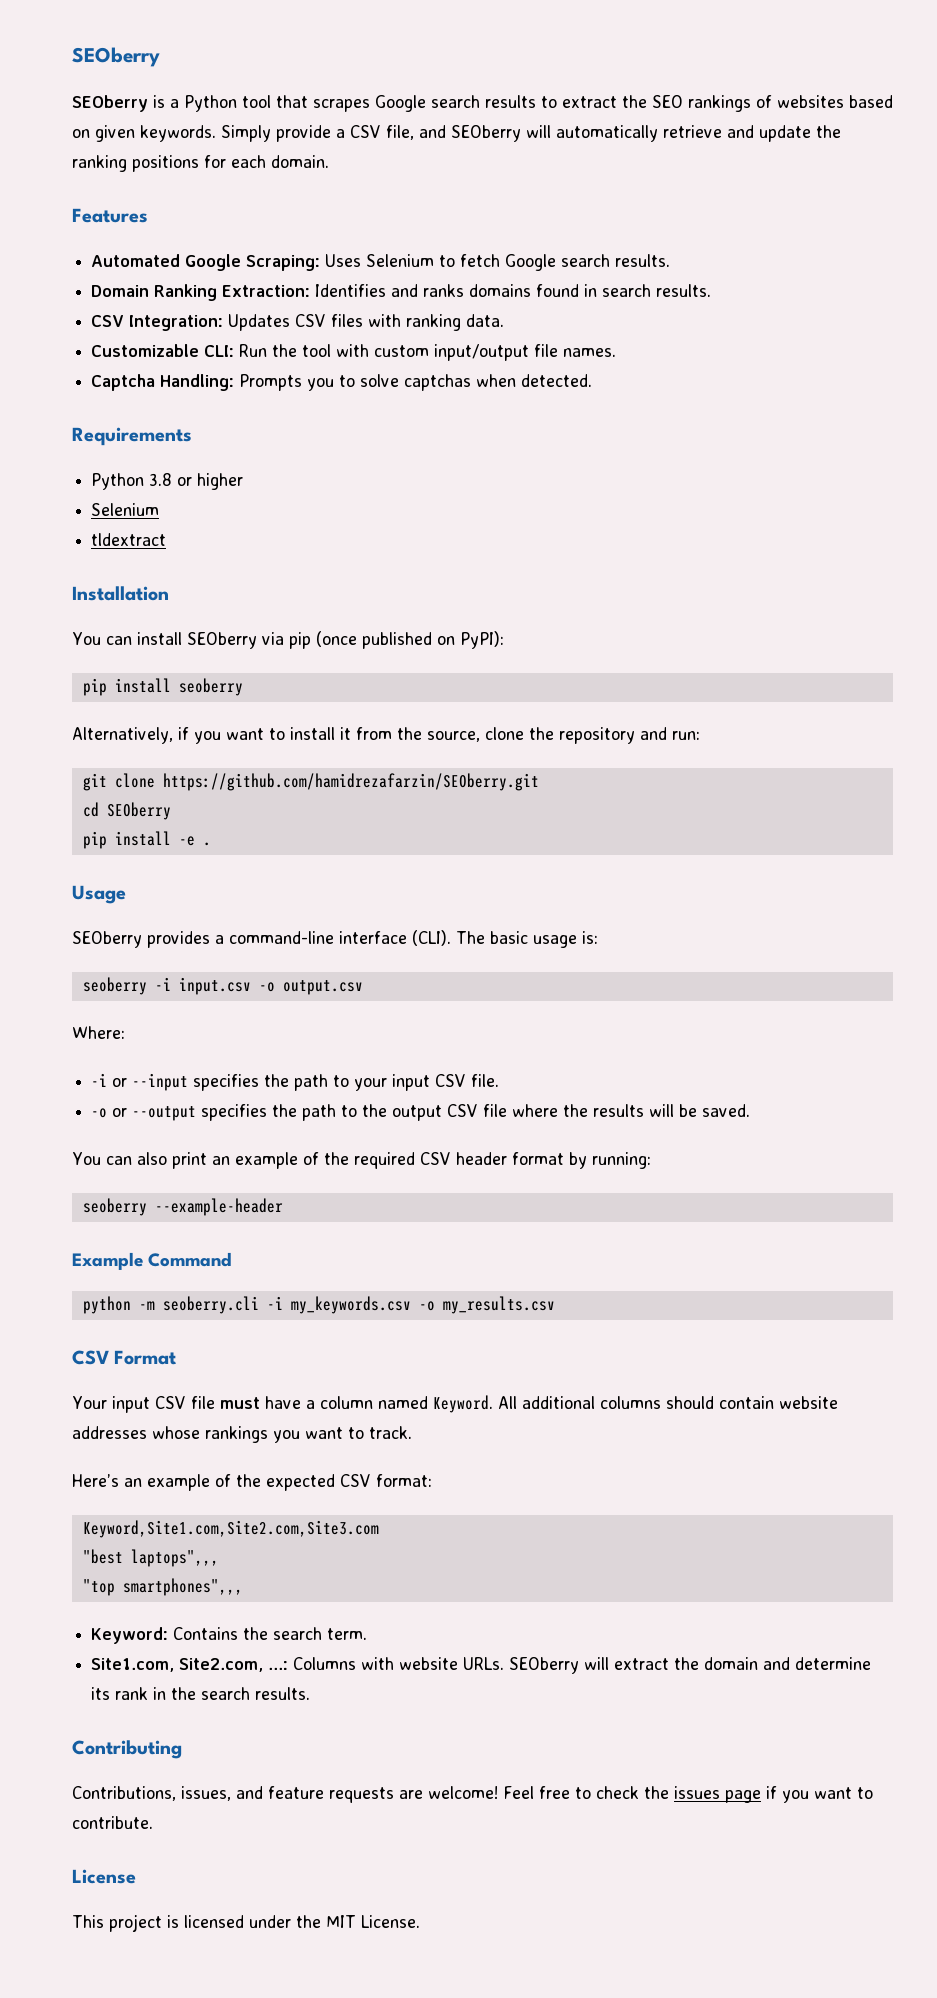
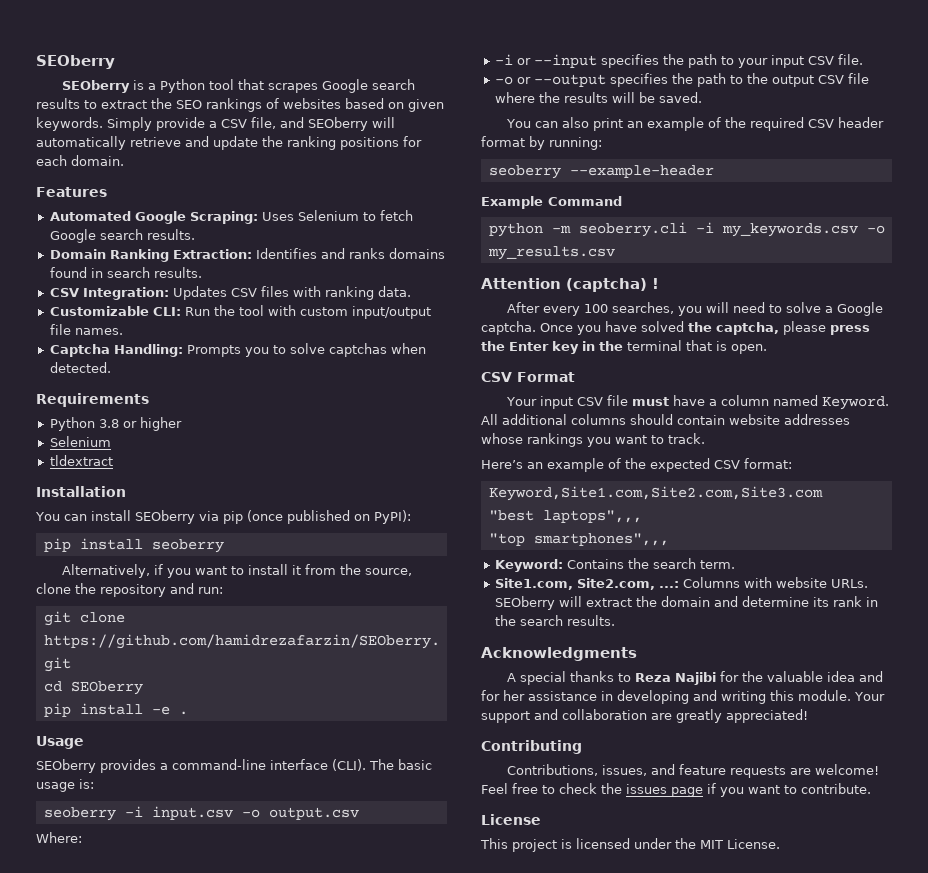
+ Attention (captcha) !
+ After every 100 searches, you will need to solve a Google captcha. Once you have solved the captcha, please press the Enter key in the terminal that is open.
+ Acknowledgments
+ A special thanks to Reza Najibi for the valuable idea and for her assistance in developing and writing this module. Your support and collaboration are greatly appreciated!

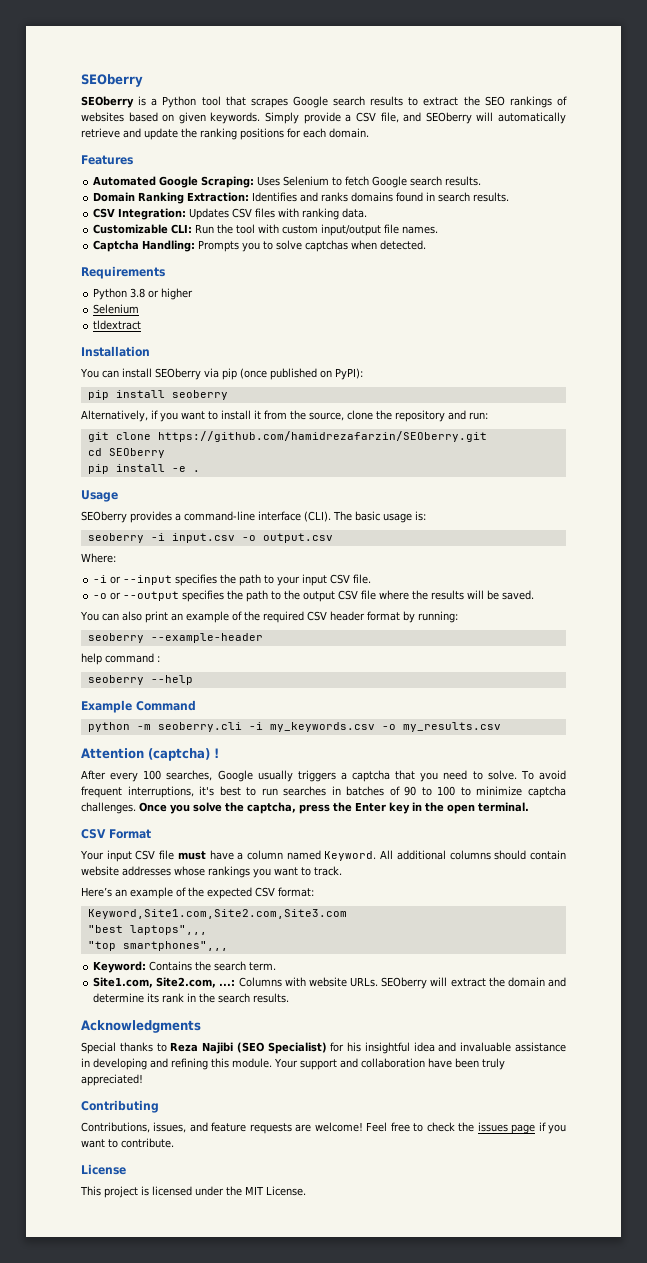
+ help command :
+ seoberry --help
- After every 100 searches, you will need to solve a Google captcha. Once you have solved the captcha, please press the Enter key in the terminal that is open.
+ After every 100 searches, Google usually triggers a captcha that you need to solve. To avoid frequent interruptions, it's best to run searches in batches of 90 to 100 to minimize captcha challenges. Once you solve the captcha, press the Enter key in the open terminal.
- A special thanks to Reza Najibi for the valuable idea and for her assistance in developing and writing this module.
+ Special thanks to Reza Najibi (SEO Specialist) for his insightful idea and invaluable assistance in developing and refining this module.
- Your support and collaboration are greatly appreciated!
+ Your support and collaboration have been truly appreciated!

